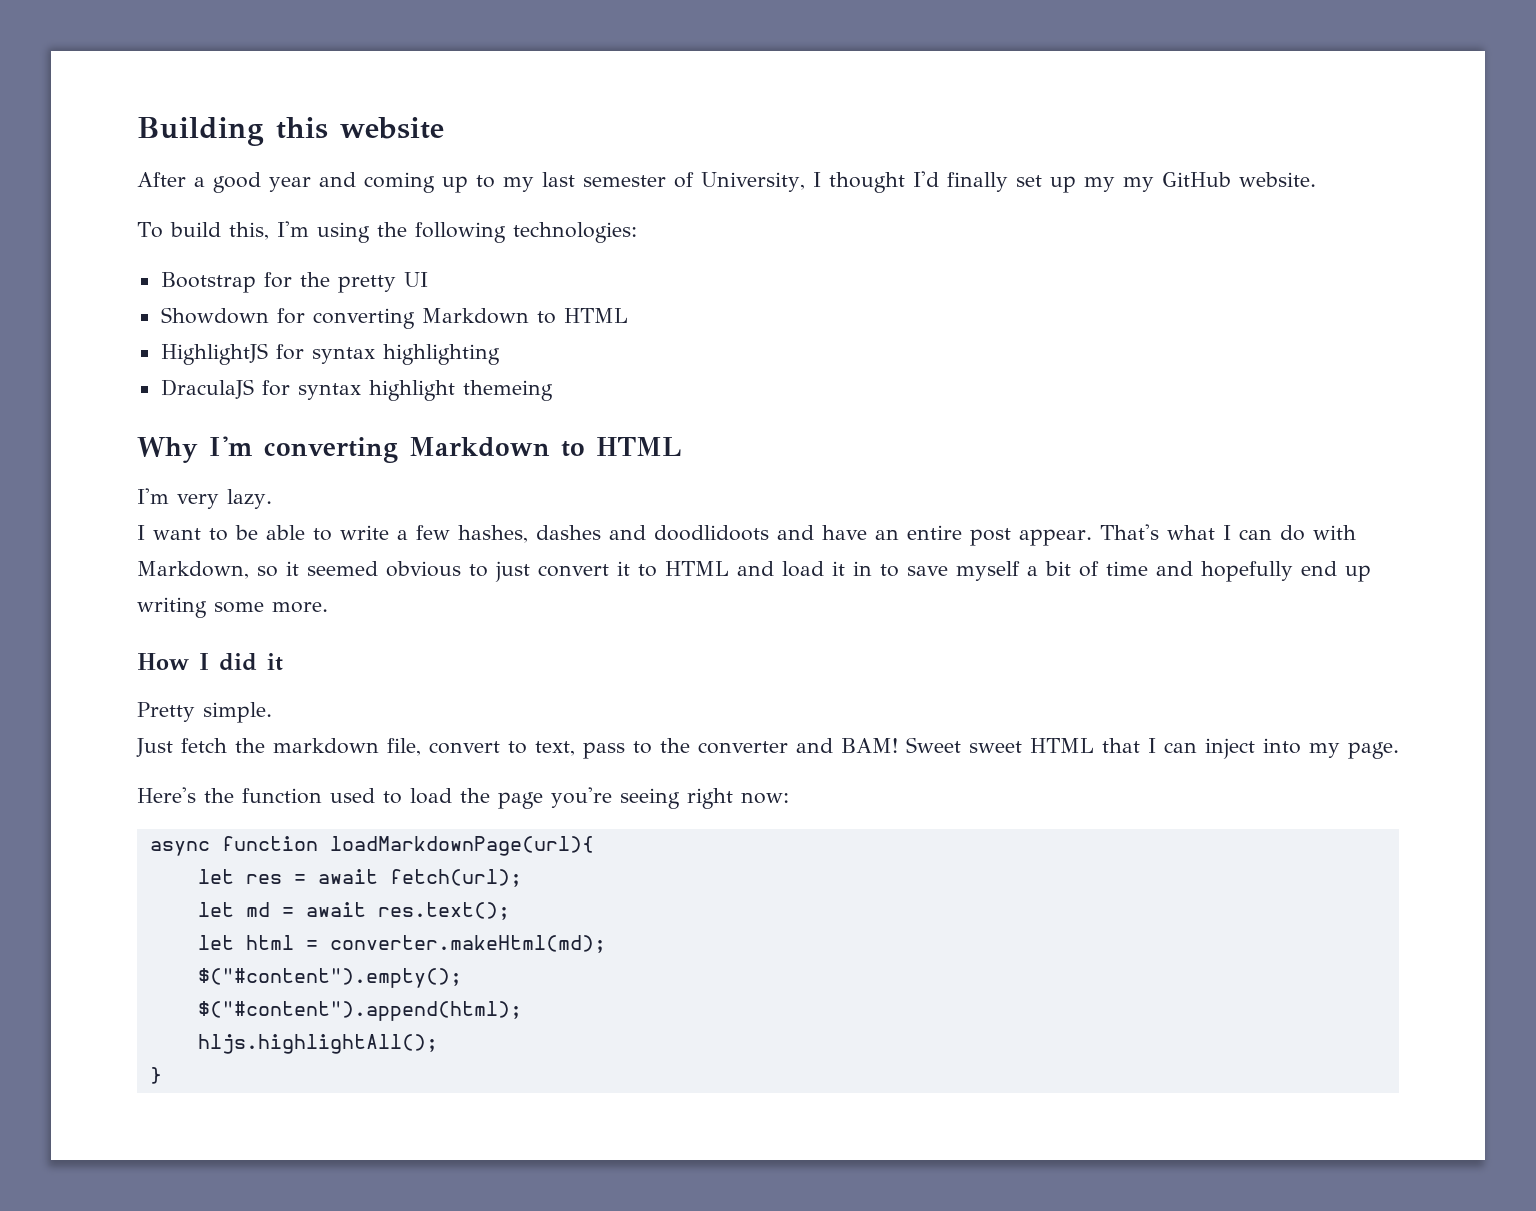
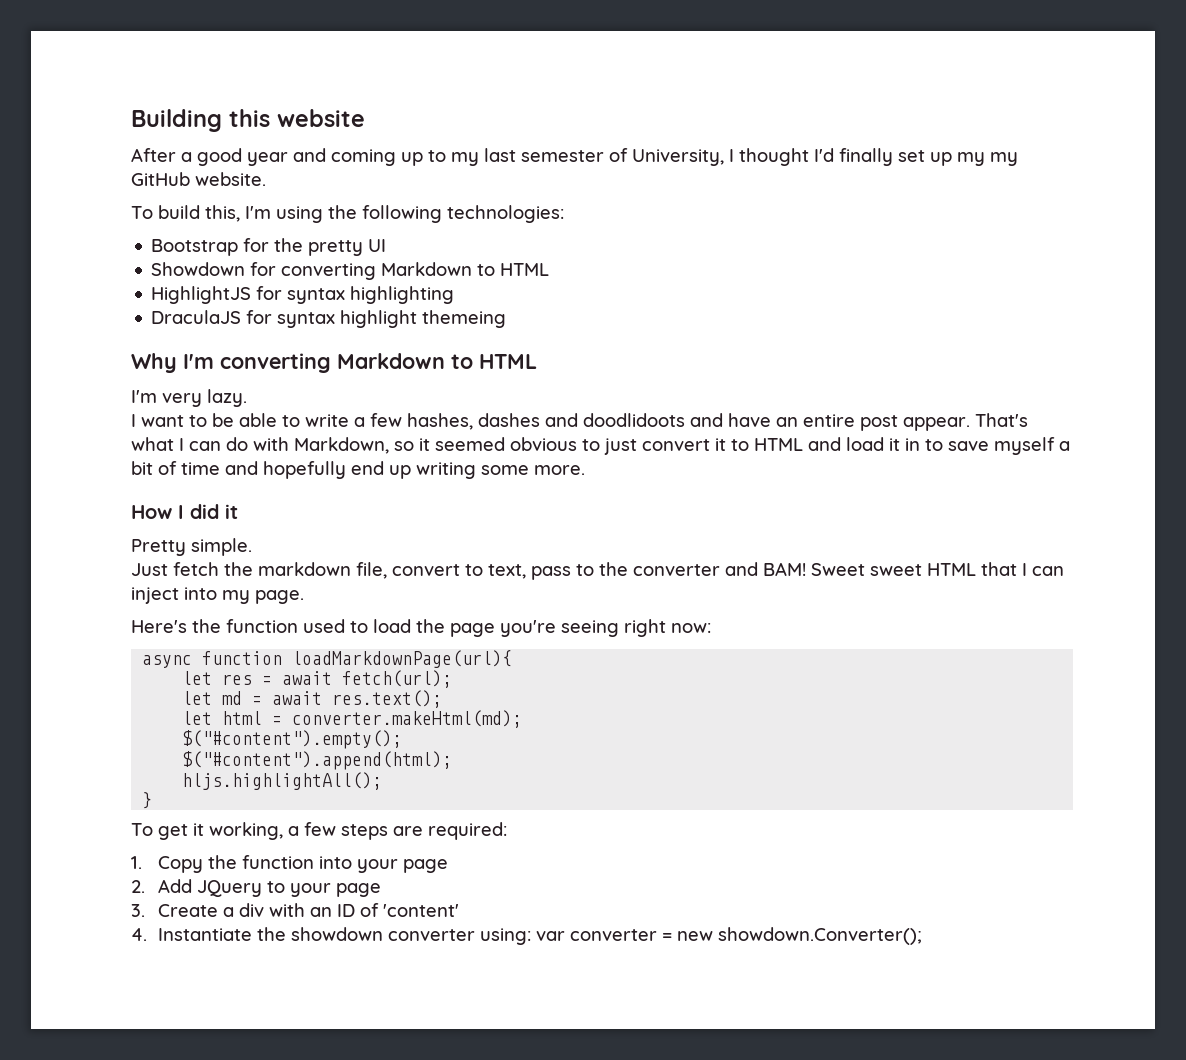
+ To get it working, a few steps are required:
+ 1. Copy the function into your page
+ 2. Add JQuery to your page
+ 3. Create a div with an ID of 'content'
+ 4. Instantiate the showdown converter using: var converter = new showdown.Converter();

